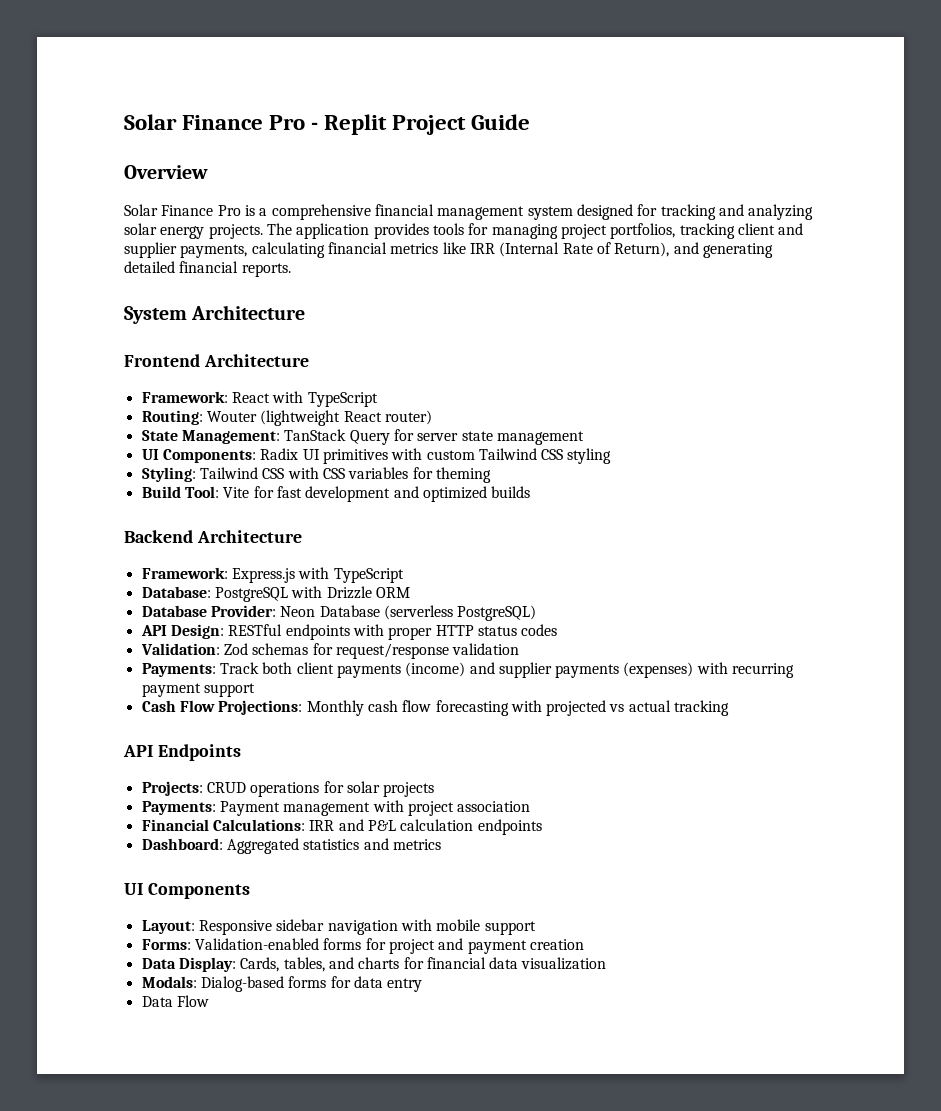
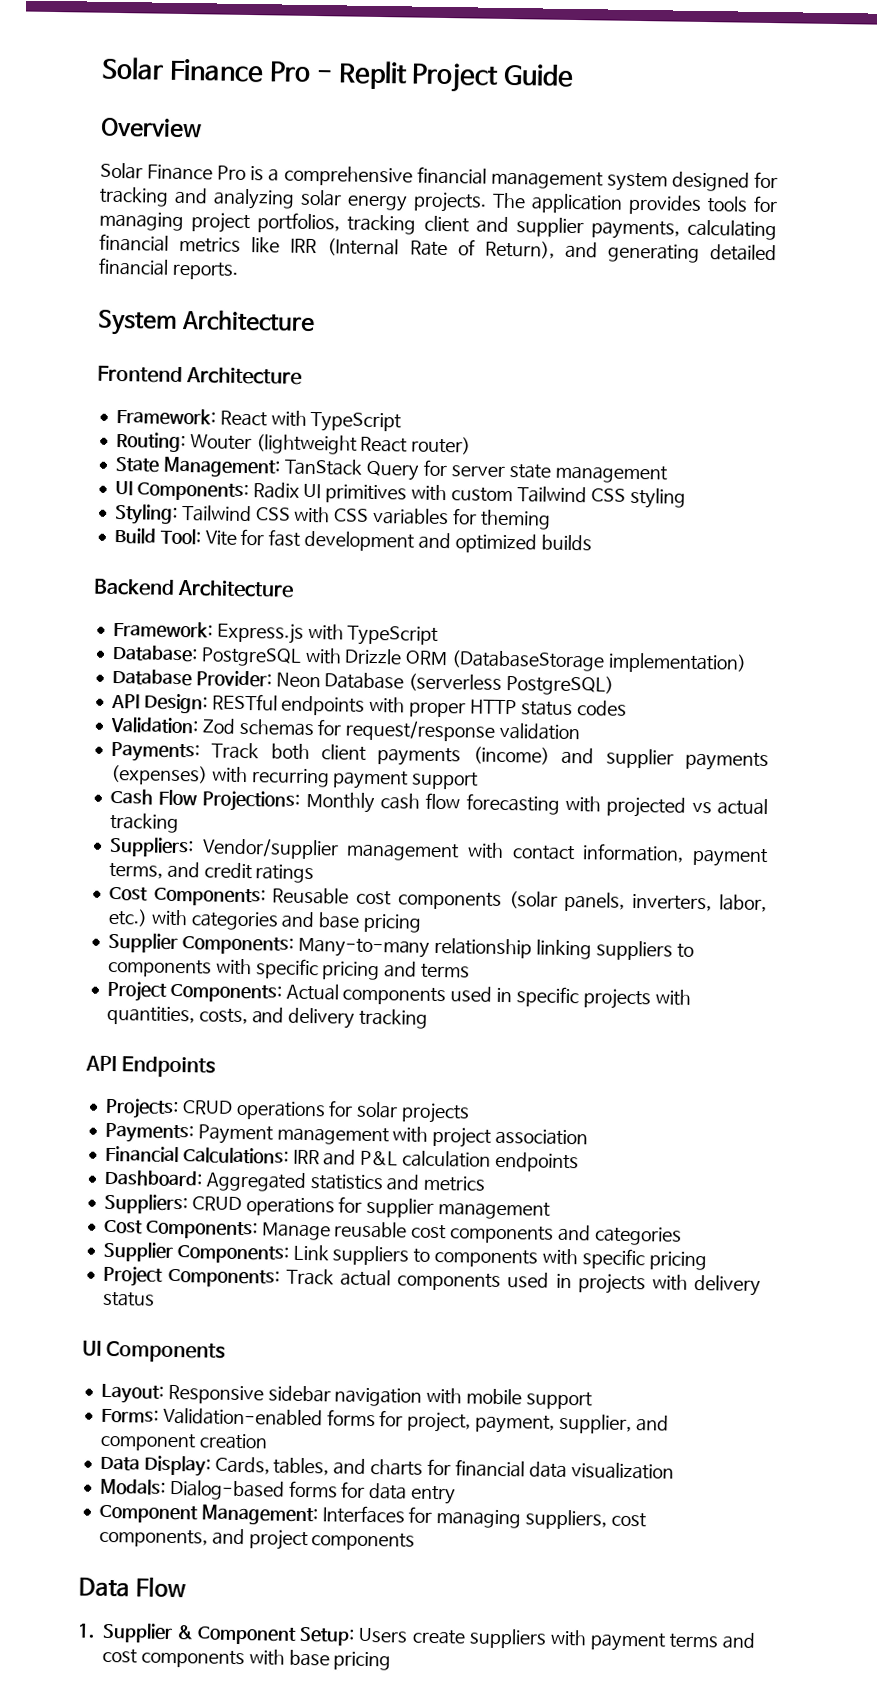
- Database: PostgreSQL with Drizzle ORM
+ Database: PostgreSQL with Drizzle ORM (DatabaseStorage implementation)
+ Suppliers: Vendor/supplier management with contact information, payment terms, and credit ratings
+ Cost Components: Reusable cost components (solar panels, inverters, labor, etc.) with categories and base pricing
+ Supplier Components: Many-to-many relationship linking suppliers to components with specific pricing and terms
+ Project Components: Actual components used in specific projects with quantities, costs, and delivery tracking
+ Suppliers: CRUD operations for supplier management
+ Cost Components: Manage reusable cost components and categories
+ Supplier Components: Link suppliers to components with specific pricing
+ Project Components: Track actual components used in projects with delivery status
- Forms: Validation-enabled forms for project and payment creation
+ Forms: Validation-enabled forms for project, payment, supplier, and component creation
+ Component Management: Interfaces for managing suppliers, cost components, and project components
  Data Flow
+ 1. Supplier & Component Setup: Users create suppliers with payment terms and cost components with base pricing

